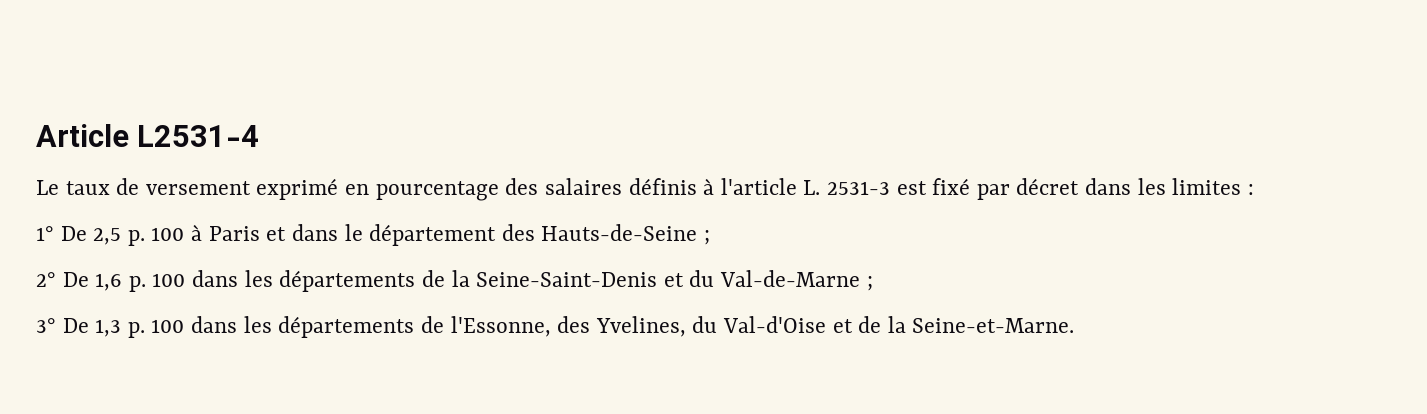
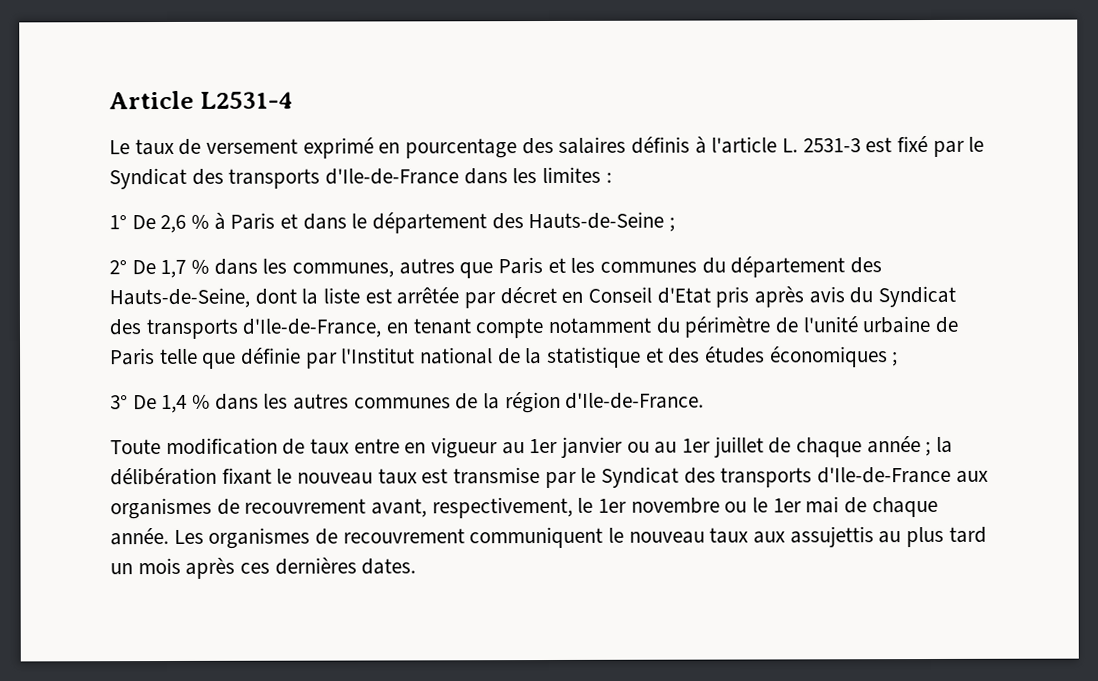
- Le taux de versement exprimé en pourcentage des salaires définis à l'article L. 2531-3 est fixé par décret dans les limites :
+ Le taux de versement exprimé en pourcentage des salaires définis à l'article L. 2531-3 est fixé par le Syndicat des transports d'Ile-de-France dans les limites :
- 1° De 2,5 p. 100 à Paris et dans le département des Hauts-de-Seine ;
+ 1° De 2,6 % à Paris et dans le département des Hauts-de-Seine ;
- 2° De 1,6 p. 100 dans les départements de la Seine-Saint-Denis et du Val-de-Marne ;
- 3° De 1,3 p. 100 dans les départements de l'Essonne, des Yvelines, du Val-d'Oise et de la Seine-et-Marne.
+ 2° De 1,7 % dans les communes, autres que Paris et les communes du département des Hauts-de-Seine, dont la liste est arrêtée par décret en Conseil d'Etat pris après avis du Syndicat des transports d'Ile-de-France, en tenant compte notamment du périmètre de l'unité urbaine de Paris telle que définie par l'Institut national de la statistique et des études économiques ;
+ 3° De 1,4 % dans les autres communes de la région d'Ile-de-France.
+ Toute modification de taux entre en vigueur au 1er janvier ou au 1er juillet de chaque année ; la délibération fixant le nouveau taux est transmise par le Syndicat des transports d'Ile-de-France aux organismes de recouvrement avant, respectivement, le 1er novembre ou le 1er mai de chaque année. Les organismes de recouvrement communiquent le nouveau taux aux assujettis au plus tard un mois après ces dernières dates.

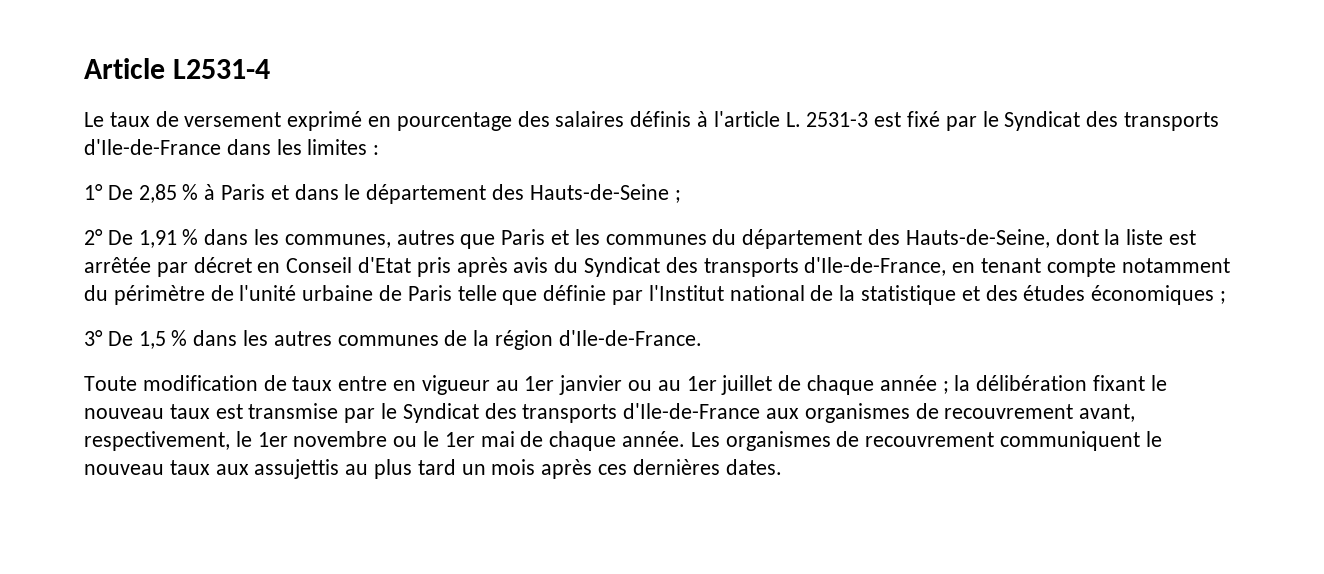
- 1° De 2,6 % à Paris et dans le département des Hauts-de-Seine ;
+ 1° De 2,85 % à Paris et dans le département des Hauts-de-Seine ;
- 2° De 1,7 % dans les communes, autres que Paris et les communes du département des Hauts-de-Seine, dont la liste est arrêtée par décret en Conseil d'Etat pris après avis du Syndicat des transports d'Ile-de-France, en tenant compte notamment du périmètre de l'unité urbaine de Paris telle que définie par l'Institut national de la statistique et des études économiques ;
+ 2° De 1,91 % dans les communes, autres que Paris et les communes du département des Hauts-de-Seine, dont la liste est arrêtée par décret en Conseil d'Etat pris après avis du Syndicat des transports d'Ile-de-France, en tenant compte notamment du périmètre de l'unité urbaine de Paris telle que définie par l'Institut national de la statistique et des études économiques ;
- 3° De 1,4 % dans les autres communes de la région d'Ile-de-France.
+ 3° De 1,5 % dans les autres communes de la région d'Ile-de-France.

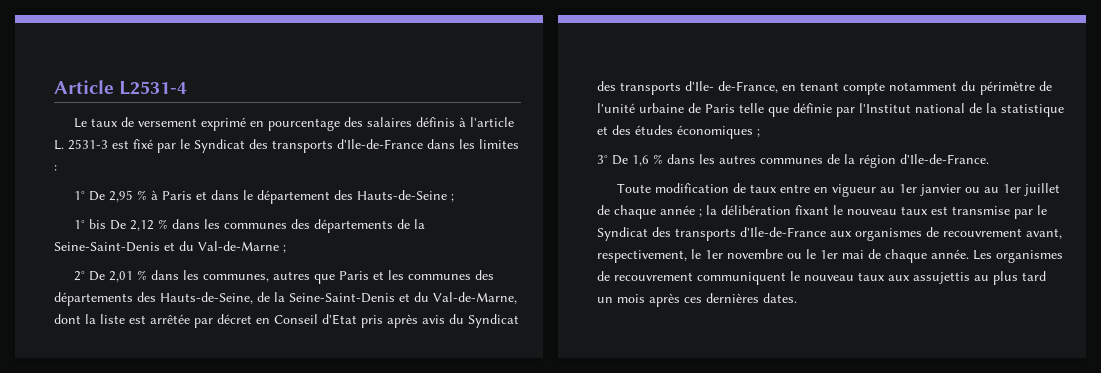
- 1° De 2,85 % à Paris et dans le département des Hauts-de-Seine ;
+ 1° De 2,95 % à Paris et dans le département des Hauts-de-Seine ;
+ 1° bis De 2,12 % dans les communes des départements de la Seine-Saint-Denis et du Val-de-Marne ;
- 2° De 1,91 % dans les communes, autres que Paris et les communes du département des Hauts-de-Seine, dont la liste est arrêtée par décret en Conseil d'Etat pris après avis du Syndicat des transports d'Ile-de-France, en tenant compte notamment du périmètre de l'unité urbaine de Paris telle que définie par l'Institut national de la statistique et des études économiques ;
+ 2° De 2,01 % dans les communes, autres que Paris et les communes des départements des Hauts-de-Seine, de la Seine-Saint-Denis et du Val-de-Marne, dont la liste est arrêtée par décret en Conseil d'Etat pris après avis du Syndicat des transports d'Ile- de-France, en tenant compte notamment du périmètre de l'unité urbaine de Paris telle que définie par l'Institut national de la statistique et des études économiques ;
- 3° De 1,5 % dans les autres communes de la région d'Ile-de-France.
+ 3° De 1,6 % dans les autres communes de la région d'Ile-de-France.

